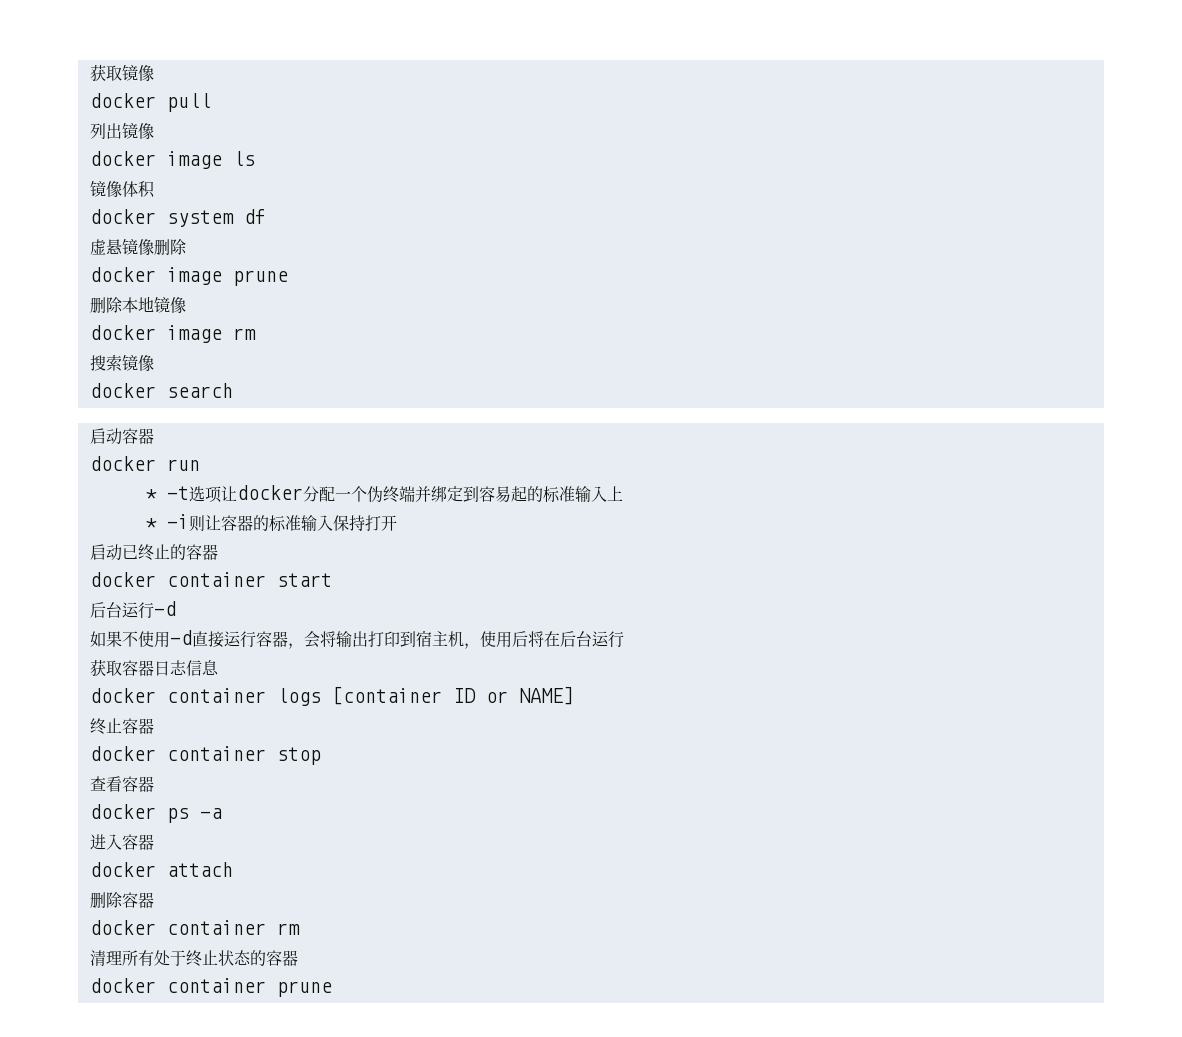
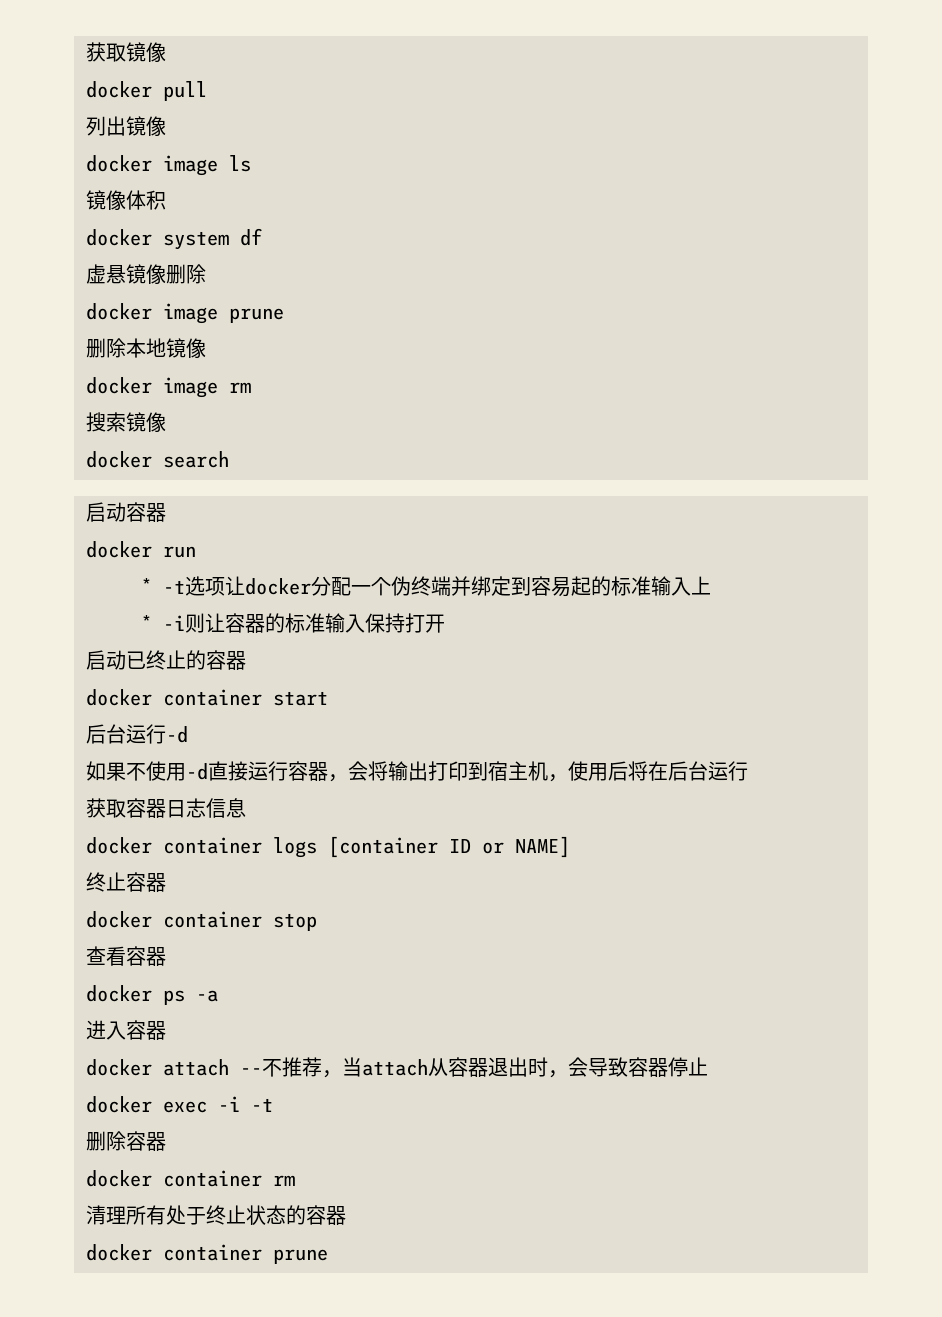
- docker attach
+ docker attach --不推荐，当attach从容器退出时，会导致容器停止
+ docker exec -i -t

